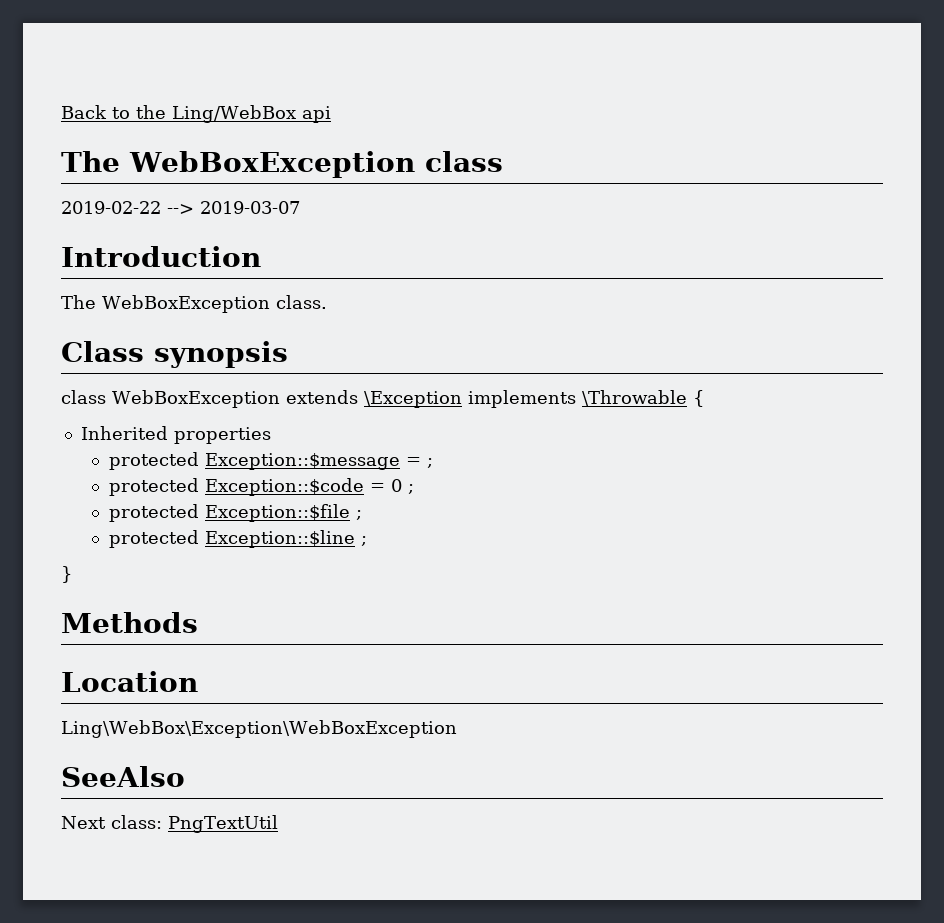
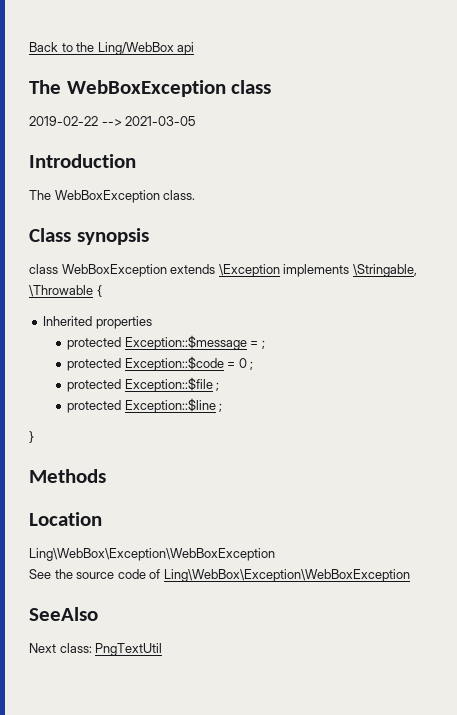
- 2019-02-22 --> 2019-03-07
+ 2019-02-22 --> 2021-03-05
- class WebBoxException extends \Exception implements \Throwable {
+ class WebBoxException extends \Exception implements \Stringable, \Throwable {
+ See the source code of Ling\WebBox\Exception\WebBoxException

